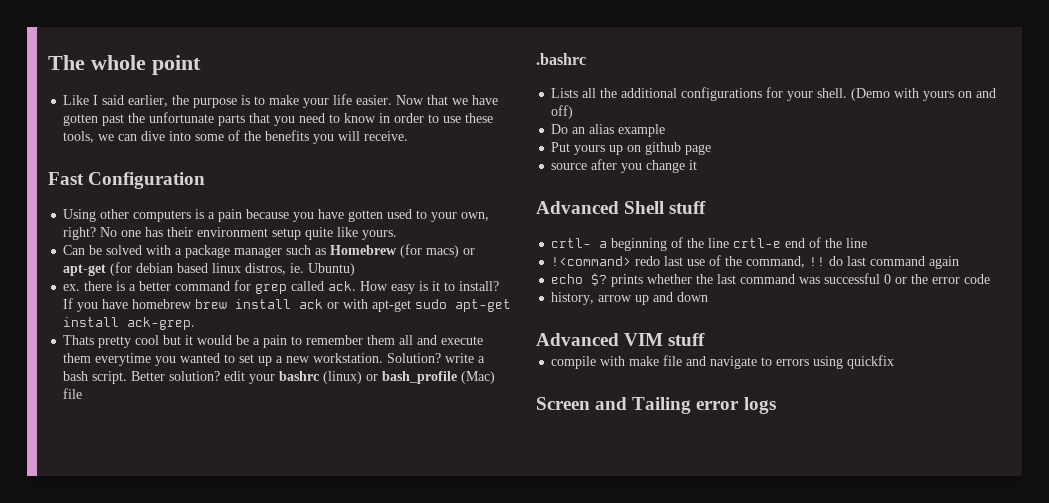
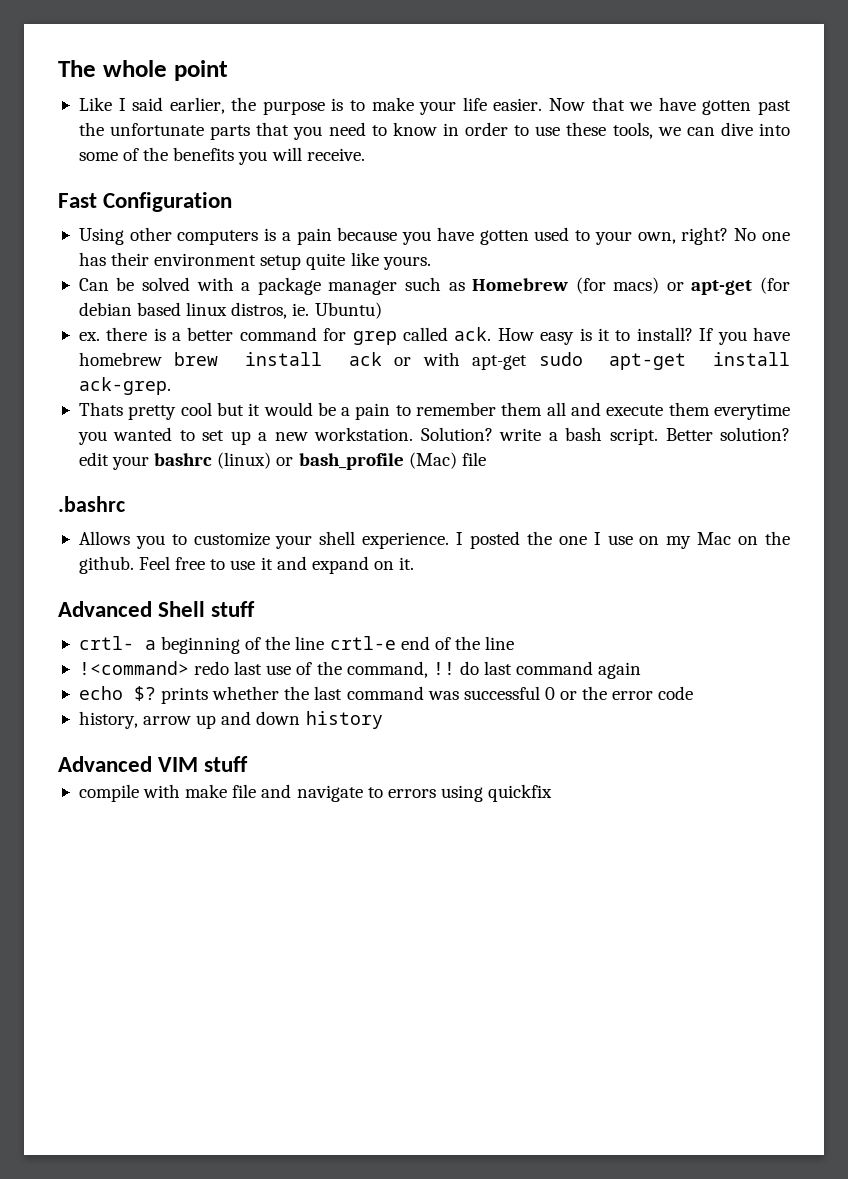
- Lists all the additional configurations for your shell. (Demo with yours on and off)
- Do an alias example
- Put yours up on github page
- source after you change it
+ Allows you to customize your shell experience. I posted the one I use on my Mac on the github. Feel free to use it and expand on it.
- history, arrow up and down
+ history, arrow up and down history
- Screen and Tailing error logs

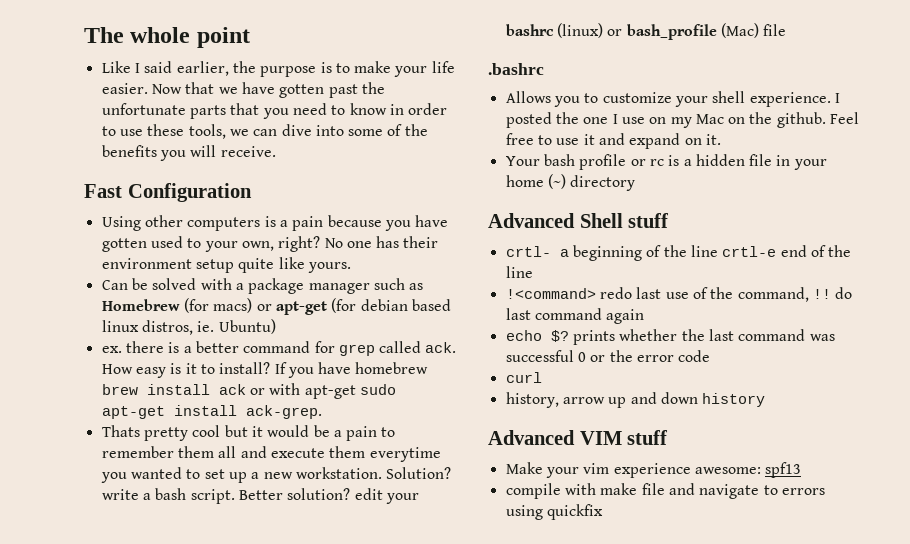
+ Your bash profile or rc is a hidden file in your home (~) directory
+ curl
+ Make your vim experience awesome: spf13

